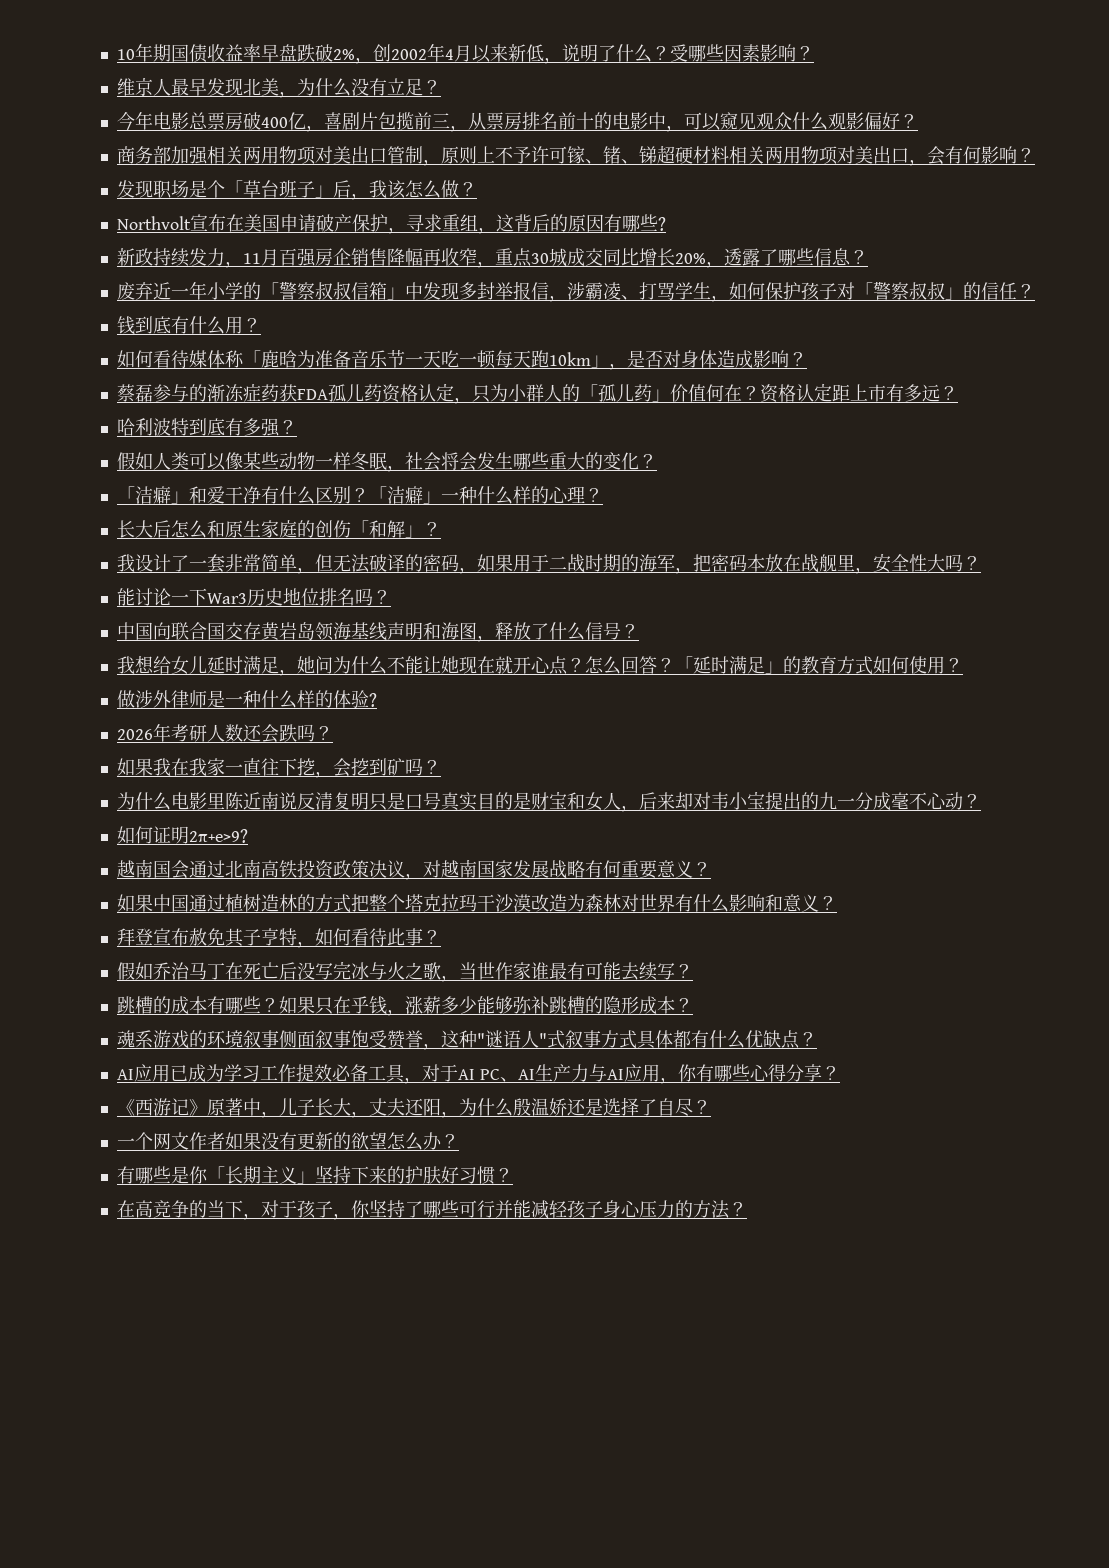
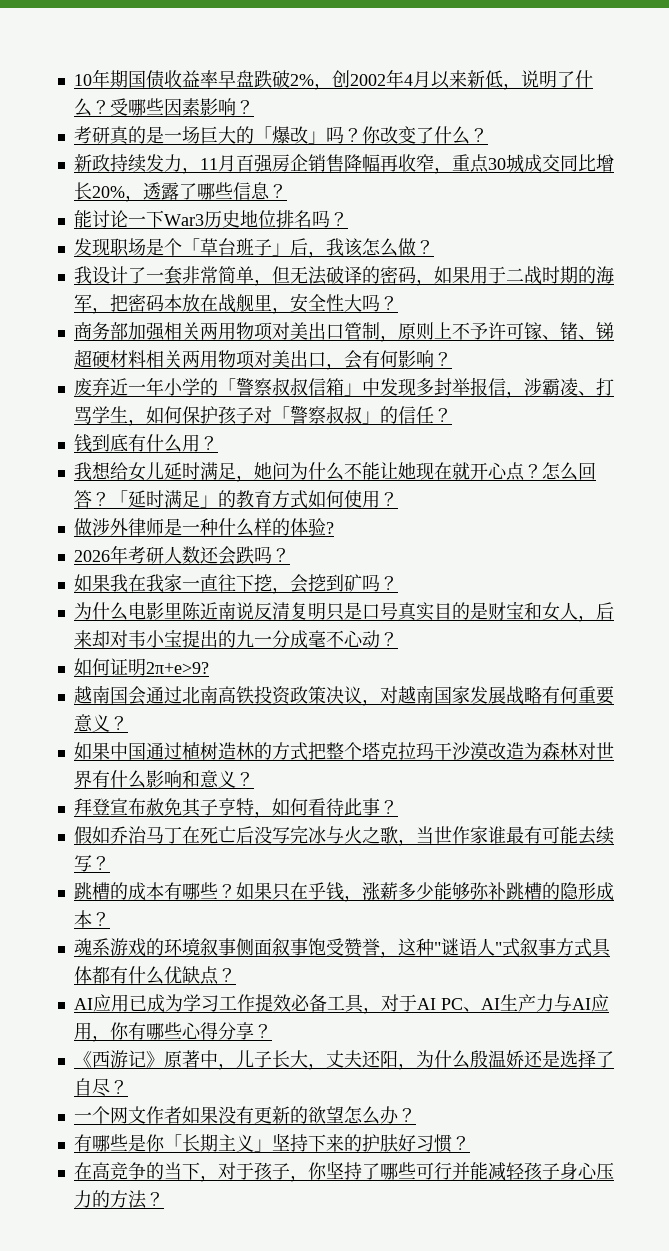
- 维京人最早发现北美，为什么没有立足？
- 今年电影总票房破400亿，喜剧片包揽前三，从票房排名前十的电影中，可以窥见观众什么观影偏好？
+ 考研真的是一场巨大的「爆改」吗？你改变了什么？
+ 新政持续发力，11月百强房企销售降幅再收窄，重点30城成交同比增长20%，透露了哪些信息？
+ 能讨论一下War3历史地位排名吗？
+ 发现职场是个「草台班子」后，我该怎么做？
+ 我设计了一套非常简单，但无法破译的密码，如果用于二战时期的海军，把密码本放在战舰里，安全性大吗？
- 发现职场是个「草台班子」后，我该怎么做？
- Northvolt宣布在美国申请破产保护，寻求重组，这背后的原因有哪些?
- 新政持续发力，11月百强房企销售降幅再收窄，重点30城成交同比增长20%，透露了哪些信息？
- 如何看待媒体称「鹿晗为准备音乐节一天吃一顿每天跑10km」，是否对身体造成影响？
- 蔡磊参与的渐冻症药获FDA孤儿药资格认定，只为小群人的「孤儿药」价值何在？资格认定距上市有多远？
- 哈利波特到底有多强？
- 假如人类可以像某些动物一样冬眠，社会将会发生哪些重大的变化？
- 「洁癖」和爱干净有什么区别？「洁癖」一种什么样的心理？
- 长大后怎么和原生家庭的创伤「和解」？
- 我设计了一套非常简单，但无法破译的密码，如果用于二战时期的海军，把密码本放在战舰里，安全性大吗？
- 能讨论一下War3历史地位排名吗？
- 中国向联合国交存黄岩岛领海基线声明和海图，释放了什么信号？

